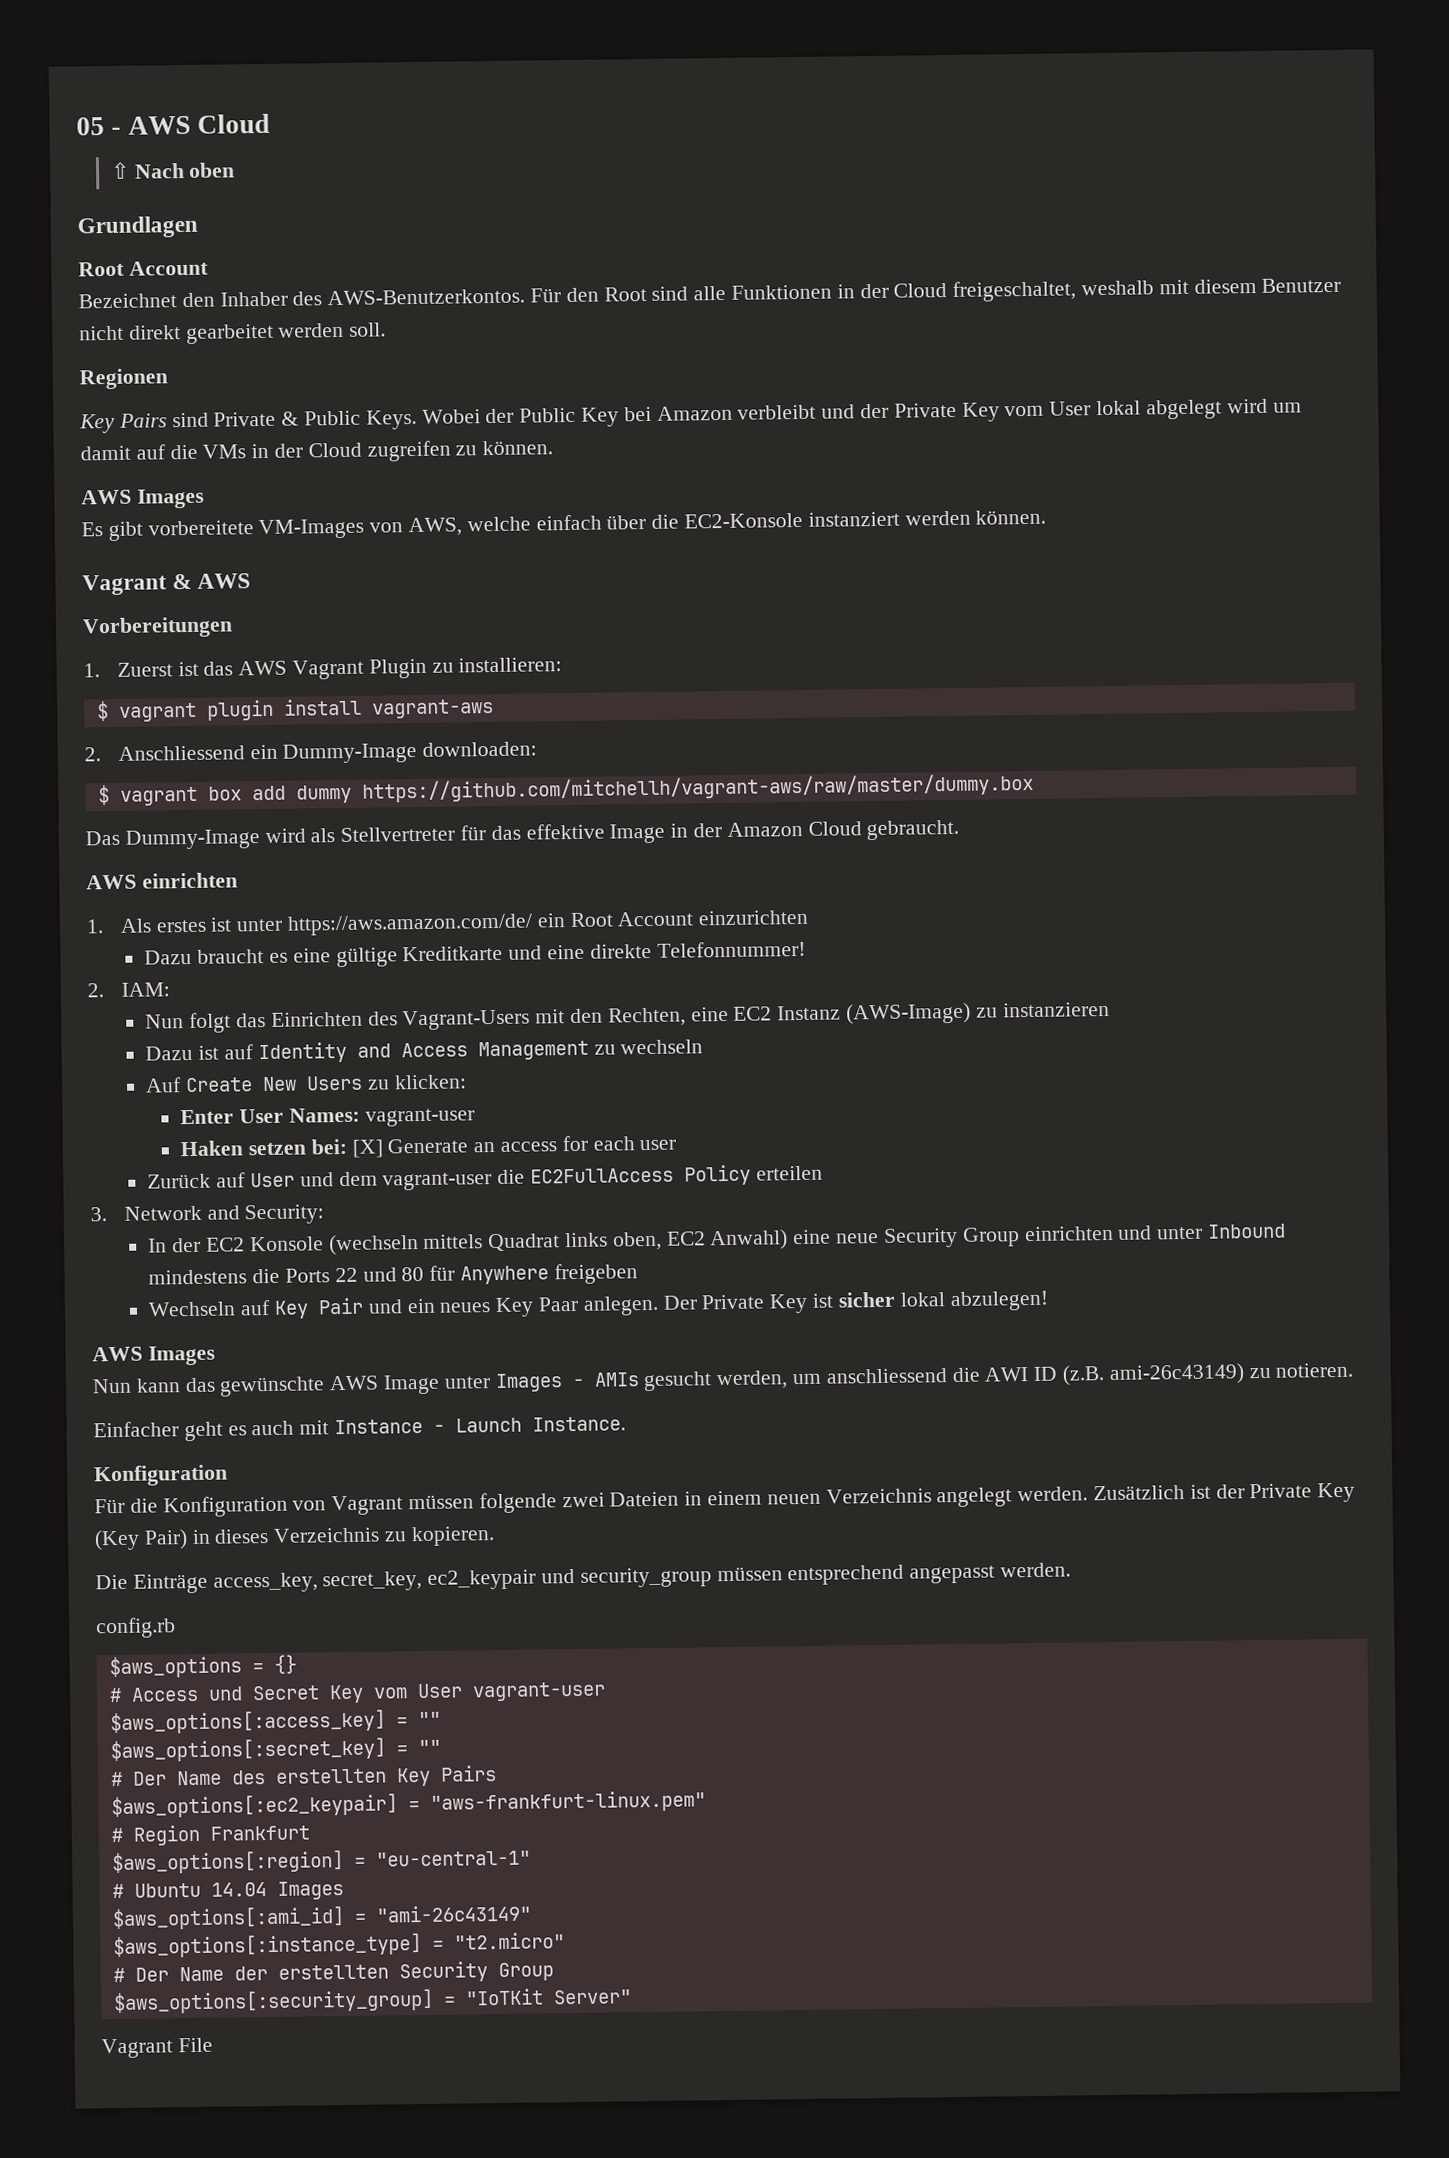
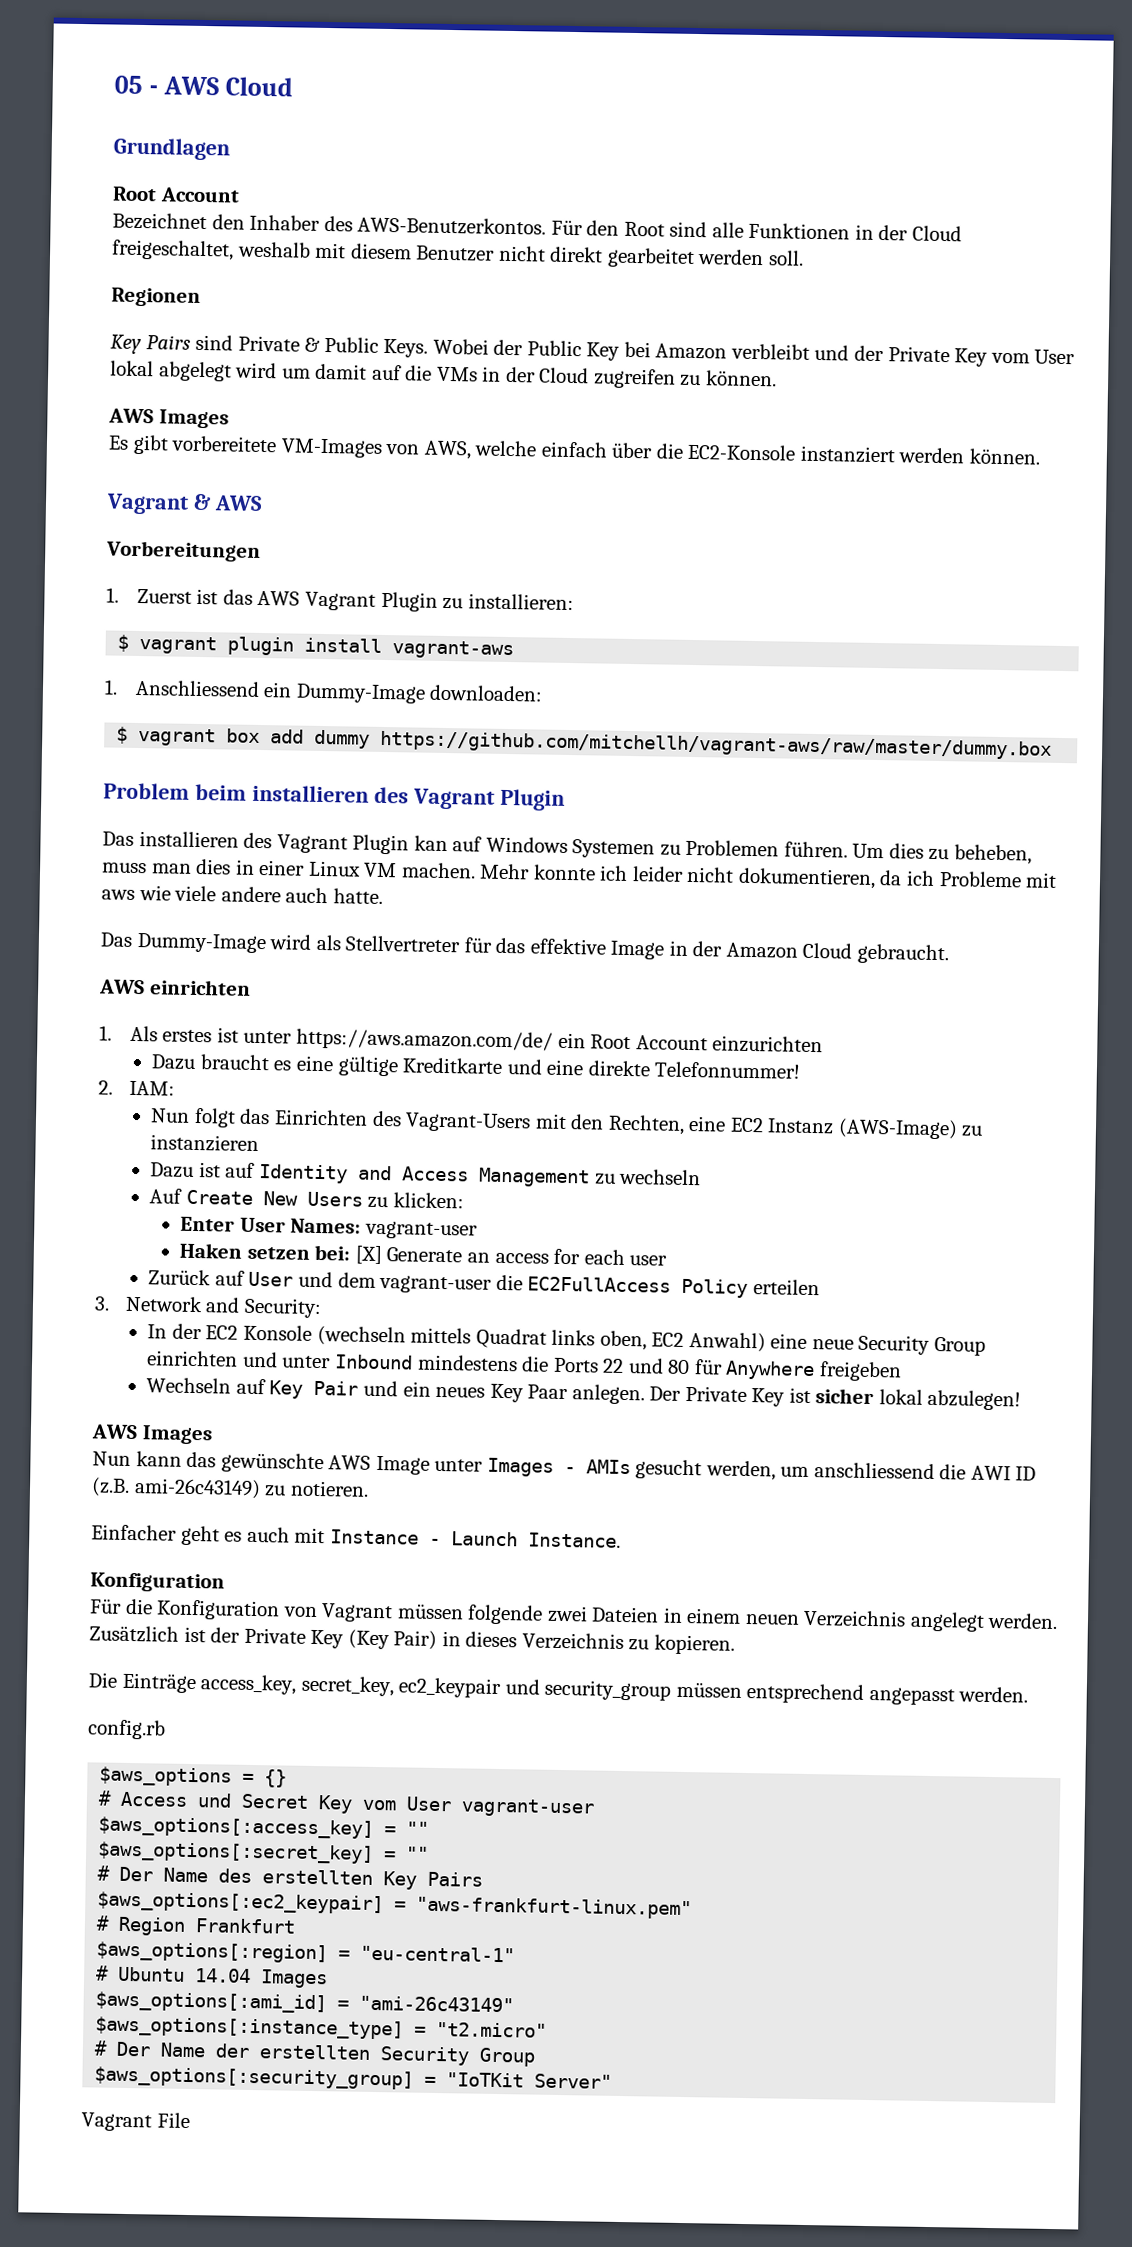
- ⇧ Nach oben
- 2. Anschliessend ein Dummy-Image downloaden:
+ 1. Anschliessend ein Dummy-Image downloaden:
+ Problem beim installieren des Vagrant Plugin
+ Das installieren des Vagrant Plugin kan auf Windows Systemen zu Problemen führen. Um dies zu beheben, muss man dies in einer Linux VM machen. Mehr konnte ich leider nicht dokumentieren, da ich Probleme mit aws wie viele andere auch hatte.

